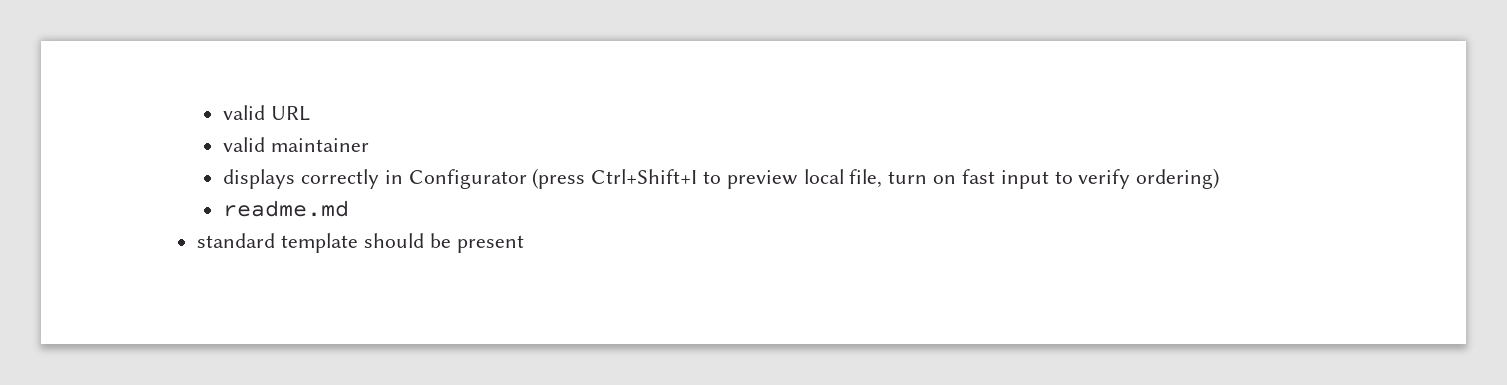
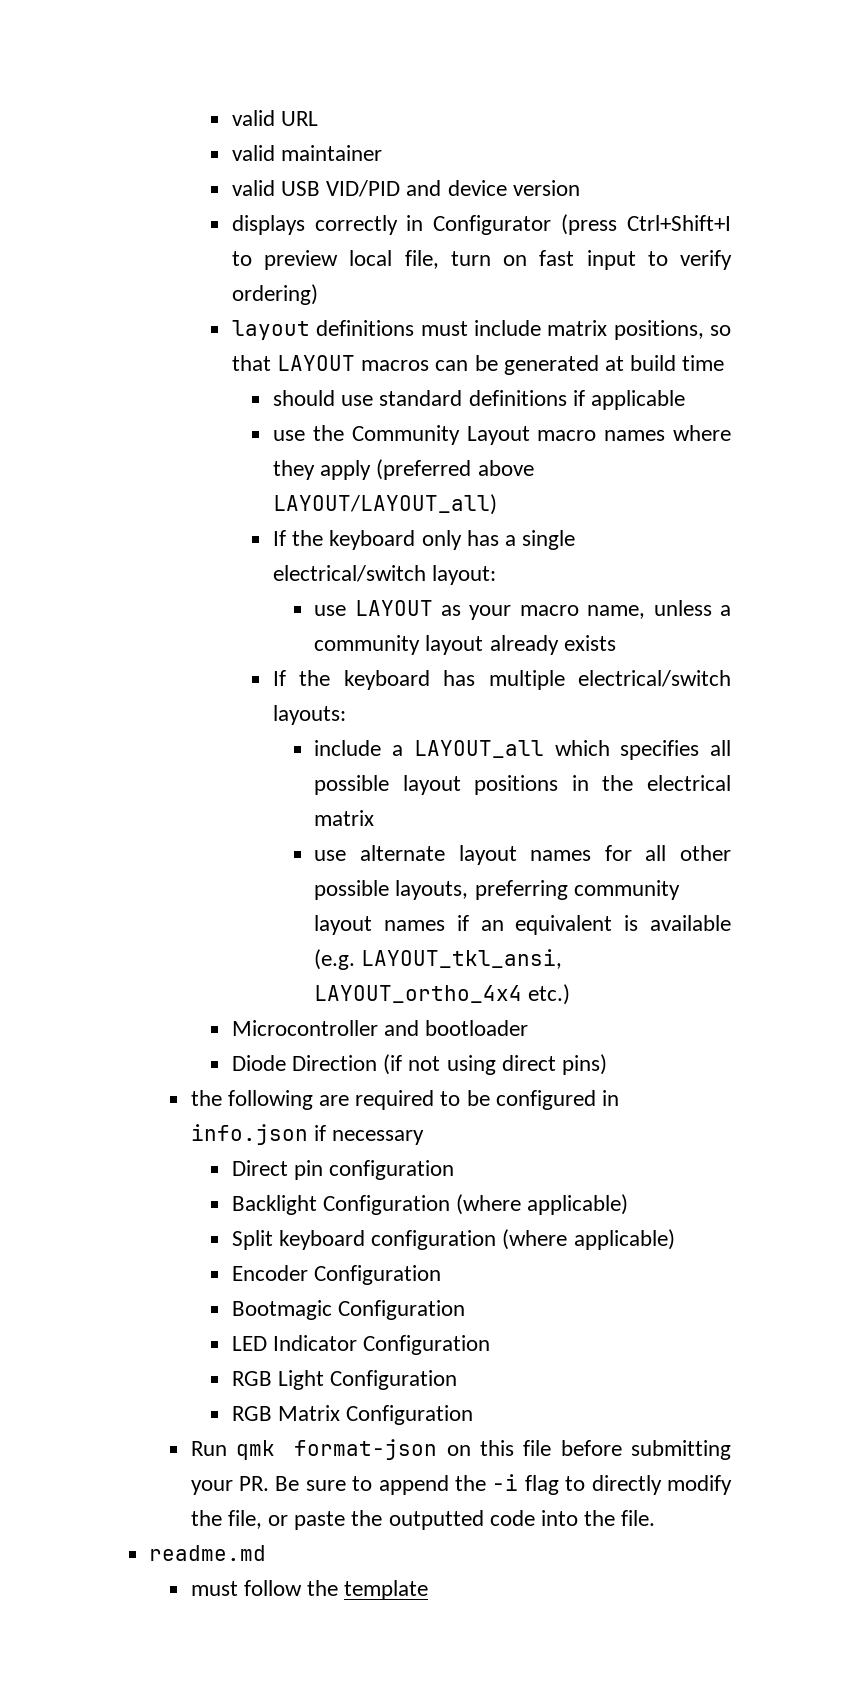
+ valid USB VID/PID and device version
+ layout definitions must include matrix positions, so that LAYOUT macros can be generated at build time
+ should use standard definitions if applicable
+ use the Community Layout macro names where they apply (preferred above LAYOUT/LAYOUT_all)
+ If the keyboard only has a single electrical/switch layout:
+ use LAYOUT as your macro name, unless a community layout already exists
+ If the keyboard has multiple electrical/switch layouts:
+ include a LAYOUT_all which specifies all possible layout positions in the electrical matrix
+ use alternate layout names for all other possible layouts, preferring community layout names if an equivalent is available (e.g. LAYOUT_tkl_ansi, LAYOUT_ortho_4x4 etc.)
+ Microcontroller and bootloader
+ Diode Direction (if not using direct pins)
+ the following are required to be configured in info.json if necessary
+ Direct pin configuration
+ Backlight Configuration (where applicable)
+ Split keyboard configuration (where applicable)
+ Encoder Configuration
+ Bootmagic Configuration
+ LED Indicator Configuration
+ RGB Light Configuration
+ RGB Matrix Configuration
+ Run qmk format-json on this file before submitting your PR. Be sure to append the -i flag to directly modify the file, or paste the outputted code into the file.
  readme.md
- standard template should be present
+ must follow the template

